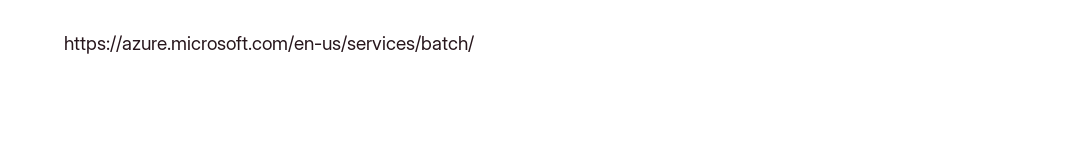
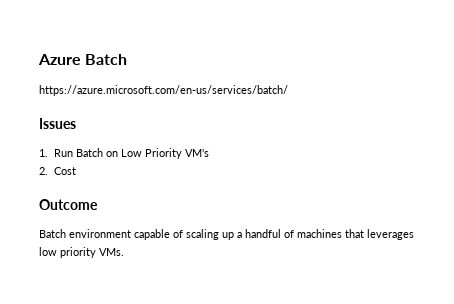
+ Azure Batch
+ Issues
+ 1. Run Batch on Low Priority VM's
+ 2. Cost
+ Outcome
+ Batch environment capable of scaling up a handful of machines that leverages low priority VMs.

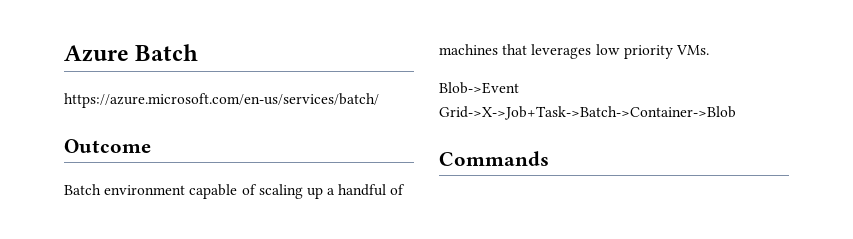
- Issues
- 1. Run Batch on Low Priority VM's
- 2. Cost
+ Blob->Event Grid->X->Job+Task->Batch->Container->Blob
+ Commands

